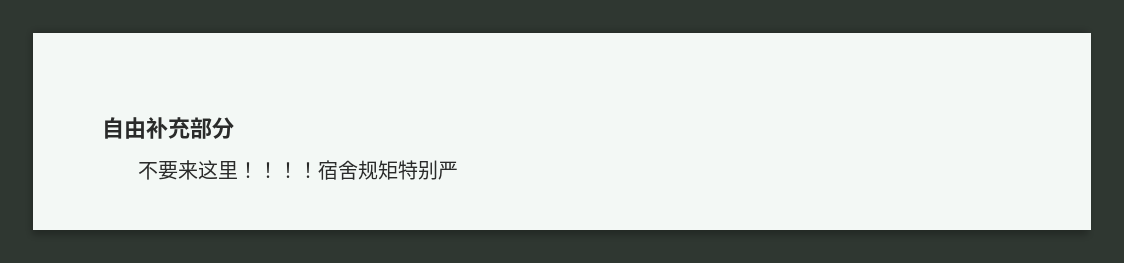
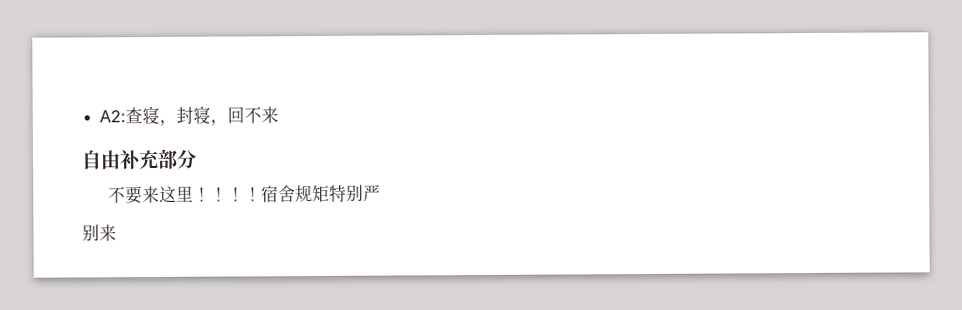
+ A2:查寝，封寝，回不来
+ 别来

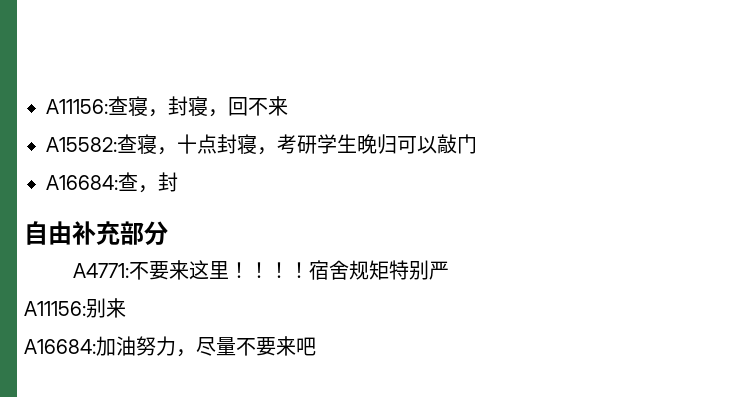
- A2:查寝，封寝，回不来
+ A11156:查寝，封寝，回不来
+ A15582:查寝，十点封寝，考研学生晚归可以敲门
+ A16684:查，封
- 不要来这里！
+ A4771:不要来这里！
- 别来
+ A11156:别来
+ A16684:加油努力，尽量不要来吧

